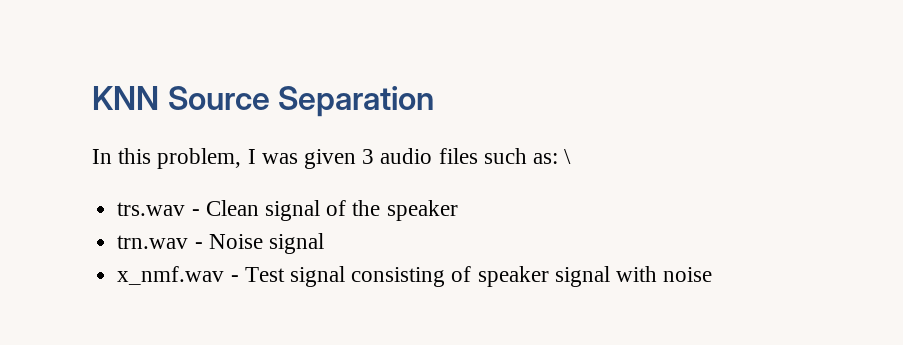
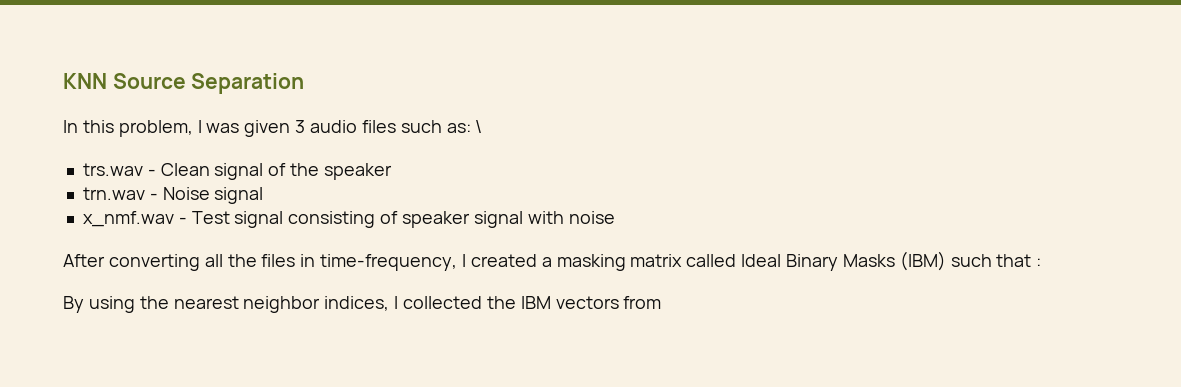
+ After converting all the files in time-frequency, I created a masking matrix called Ideal Binary Masks (IBM) such that :
+ By using the nearest neighbor indices, I collected the IBM vectors from

